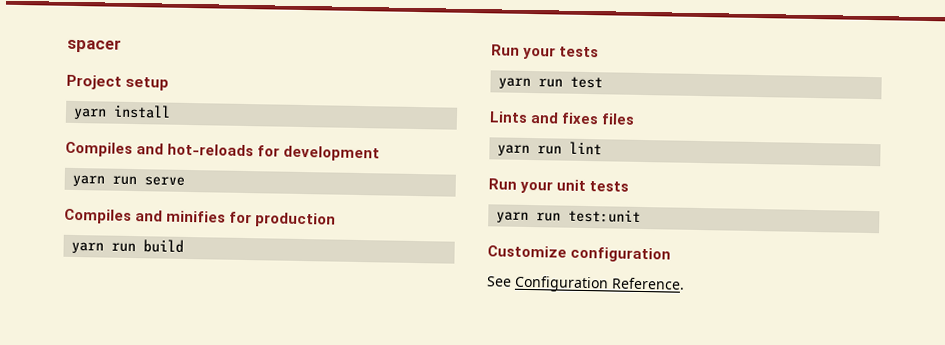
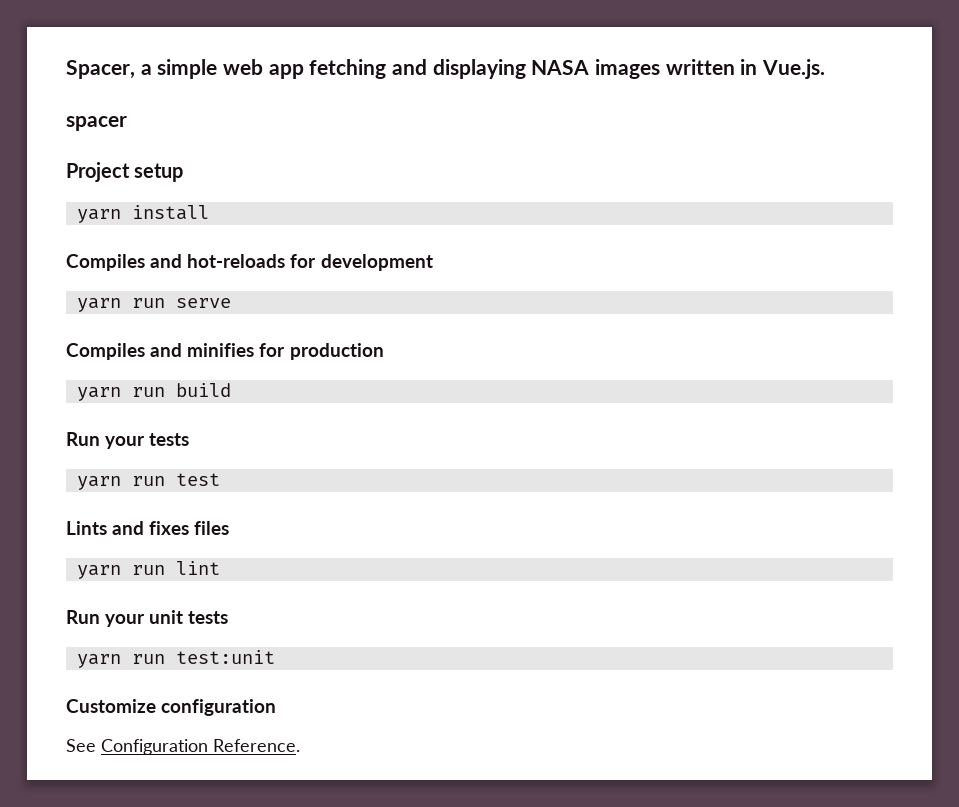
+ Spacer, a simple web app fetching and displaying NASA images written in Vue.js.

